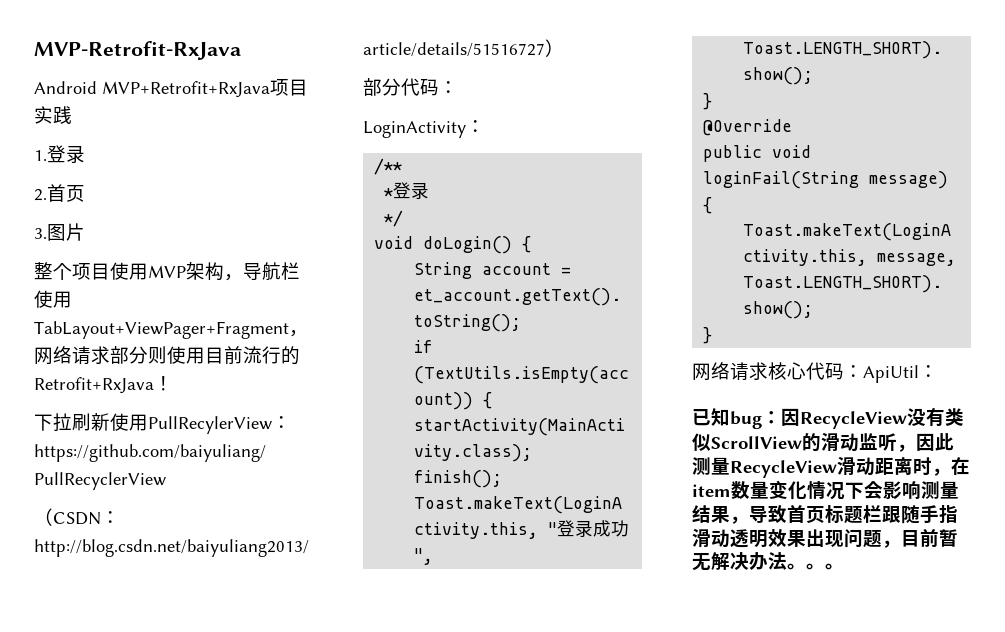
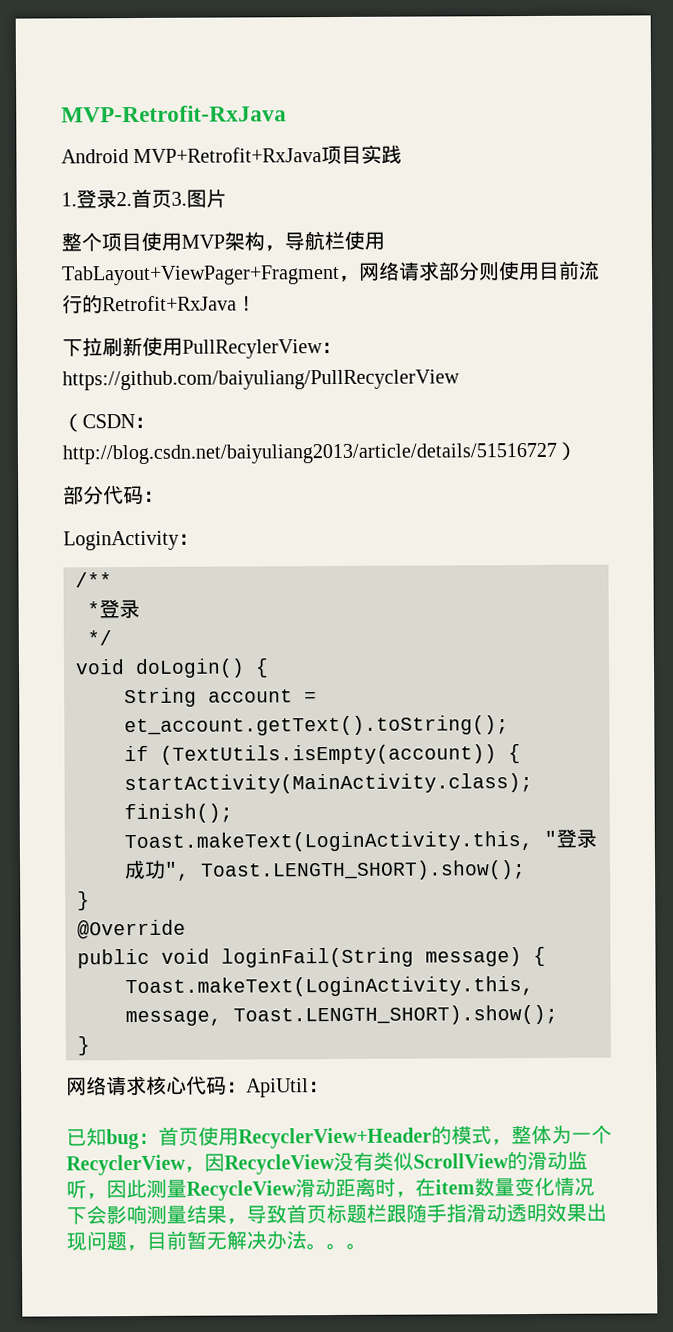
- 1.登录
- 2.首页
- 3.图片
+ 1.登录2.首页3.图片
- 已知bug：因RecycleView没有类似ScrollView的滑动监听，因此测量RecycleView滑动距离时，在item数量变化情况下会影响测量结果，导致首页标题栏跟随手指滑动透明效果出现问题，目前暂无解决办法。
+ 已知bug：首页使用RecyclerView+Header的模式，整体为一个RecyclerView，因RecycleView没有类似ScrollView的滑动监听，因此测量RecycleView滑动距离时，在item数量变化情况下会影响测量结果，导致首页标题栏跟随手指滑动透明效果出现问题，目前暂无解决办法。

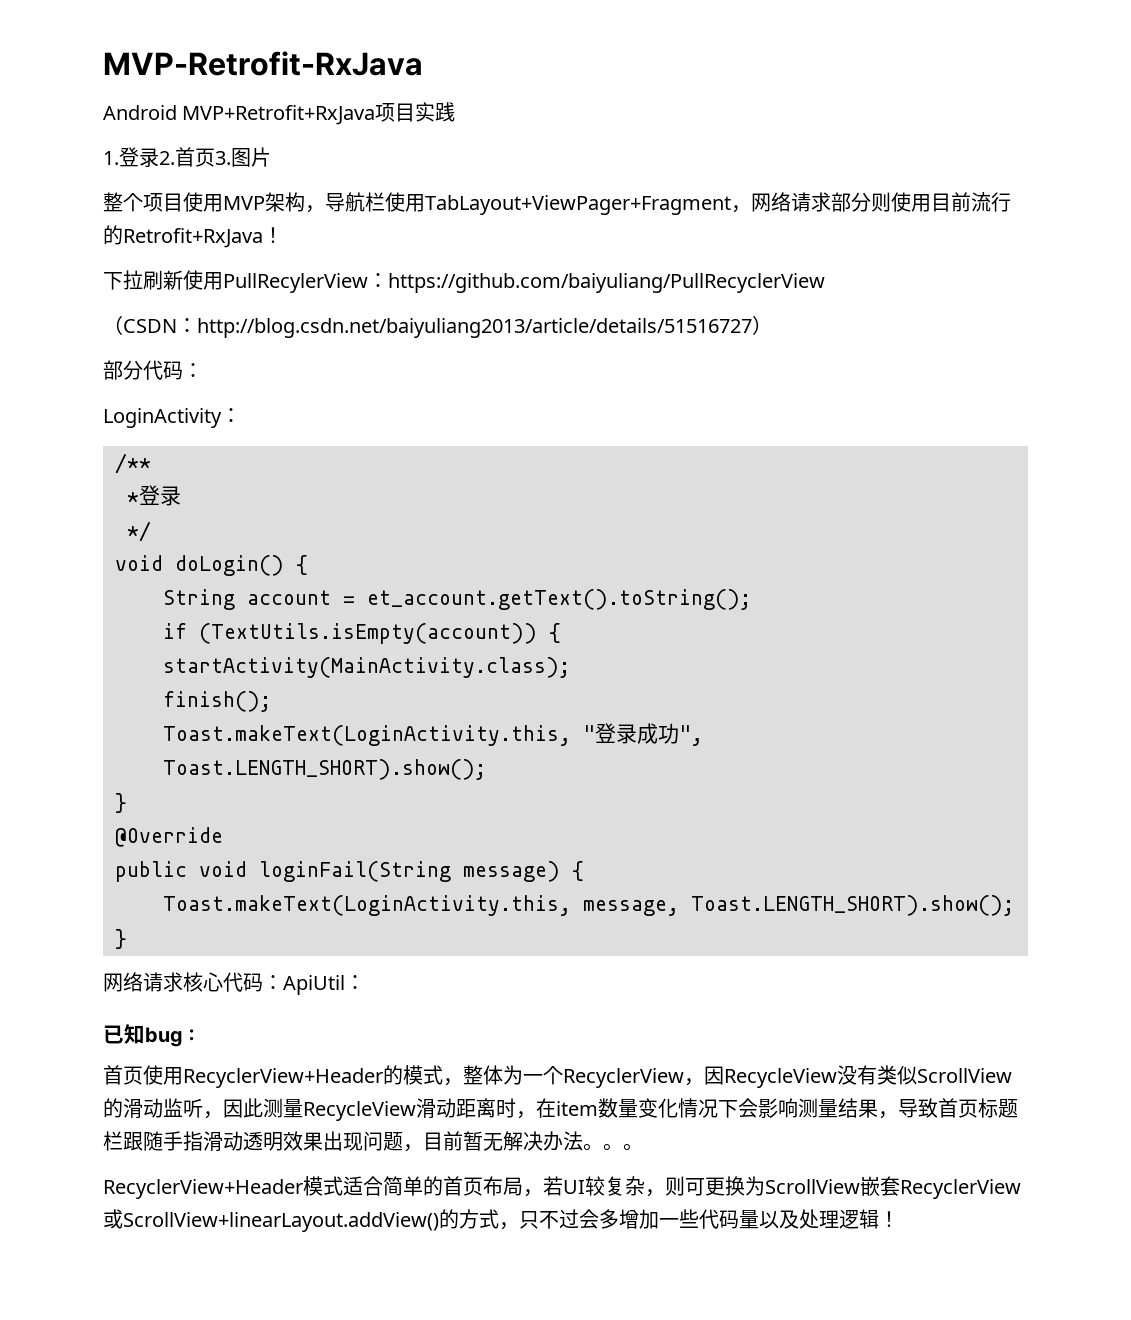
- 已知bug：首页使用RecyclerView+Header的模式，整体为一个RecyclerView，因RecycleView没有类似ScrollView的滑动监听，因此测量RecycleView滑动距离时，在item数量变化情况下会影响测量结果，导致首页标题栏跟随手指滑动透明效果出现问题，目前暂无解决办法。
+ 已知bug：
+ 首页使用RecyclerView+Header的模式，整体为一个RecyclerView，因RecycleView没有类似ScrollView的滑动监听，因此测量RecycleView滑动距离时，在item数量变化情况下会影响测量结果，导致首页标题栏跟随手指滑动透明效果出现问题，目前暂无解决办法。
+ RecyclerView+Header模式适合简单的首页布局，若UI较复杂，则可更换为ScrollView嵌套RecyclerView或ScrollView+linearLayout.addView()的方式，只不过会多增加一些代码量以及处理逻辑！

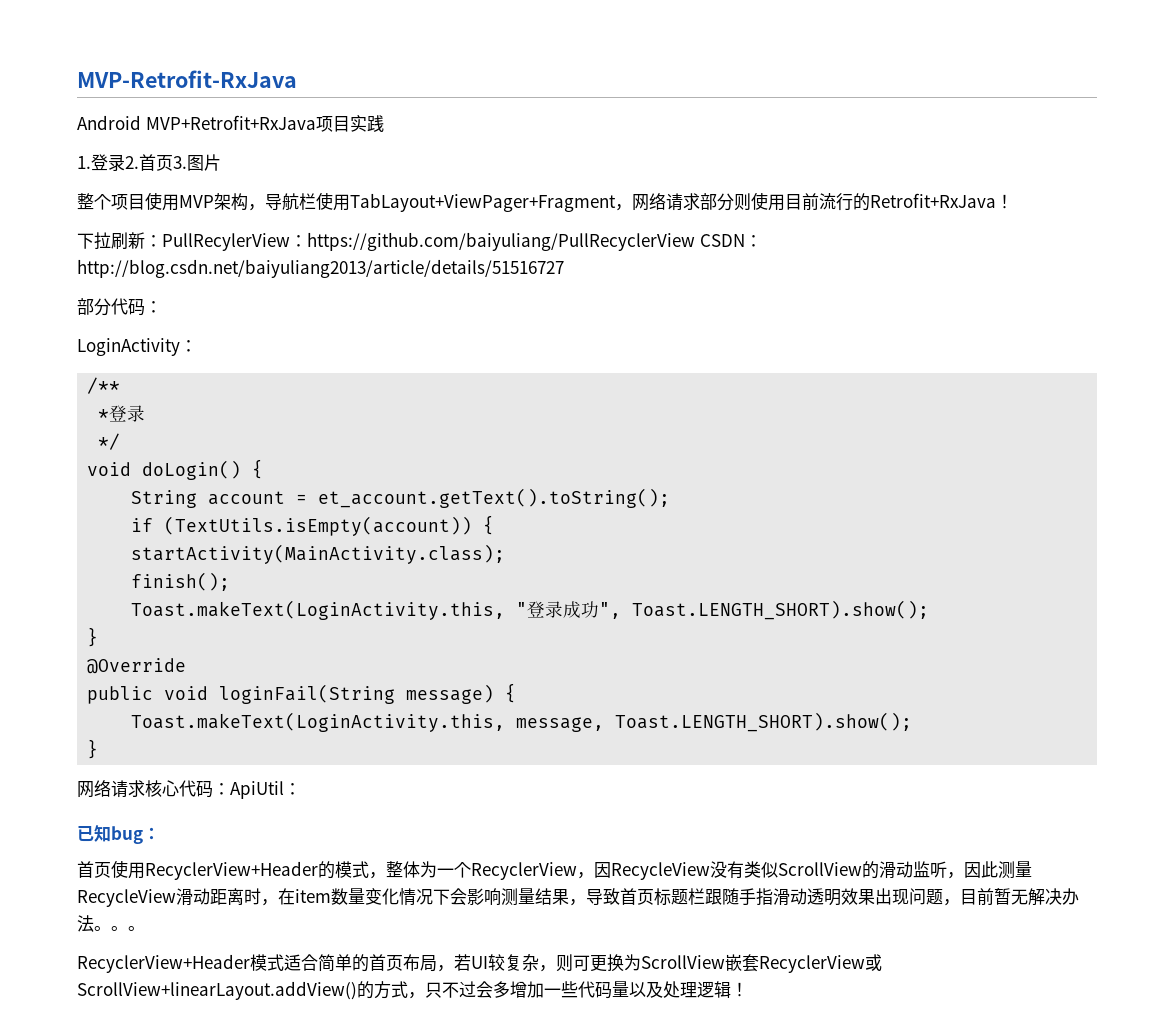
- 下拉刷新使用PullRecylerView：https://github.com/baiyuliang/PullRecyclerView
- （CSDN：http://blog.csdn.net/baiyuliang2013/article/details/51516727）
+ 下拉刷新：PullRecylerView：https://github.com/baiyuliang/PullRecyclerView CSDN：http://blog.csdn.net/baiyuliang2013/article/details/51516727

